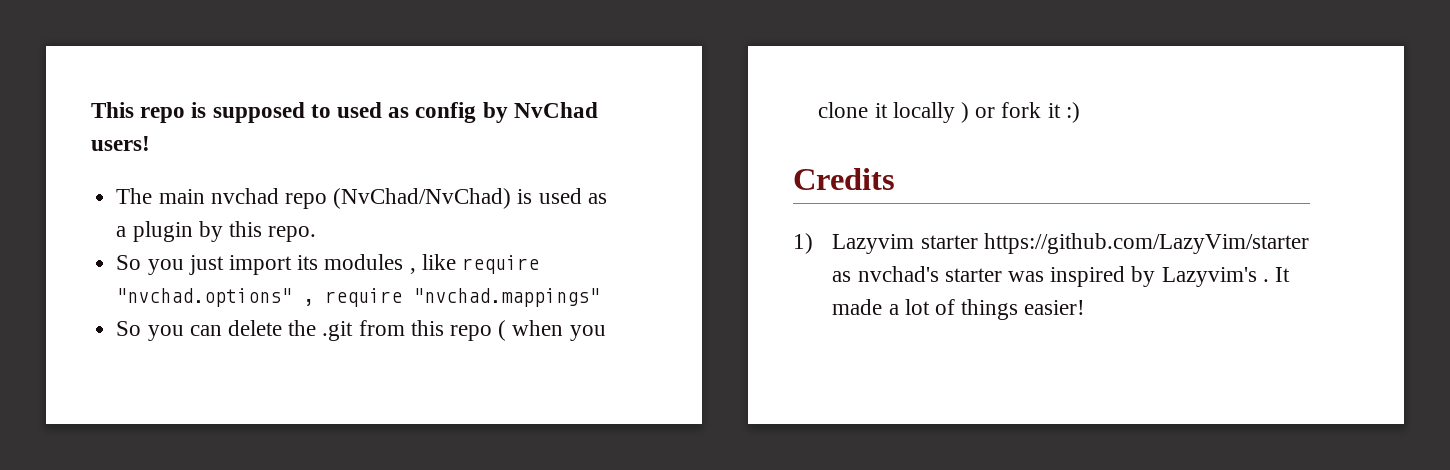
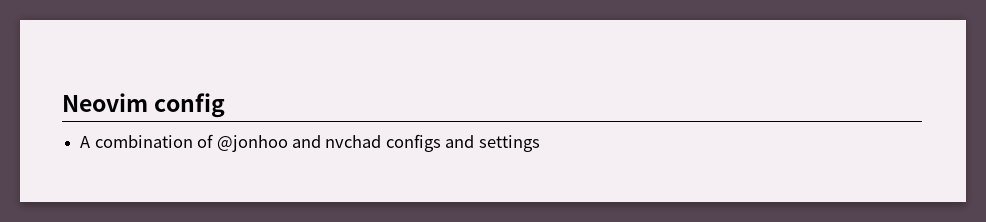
- This repo is supposed to used as config by NvChad users!
- The main nvchad repo (NvChad/NvChad) is used as a plugin by this repo.
- So you just import its modules , like require "nvchad.options" , require "nvchad.mappings"
- So you can delete the .git from this repo ( when you clone it locally ) or fork it :)
- Credits
- 1) Lazyvim starter https://github.com/LazyVim/starter as nvchad's starter was inspired by Lazyvim's . It made a lot of things easier!
+ Neovim config
+ A combination of @jonhoo and nvchad configs and settings

